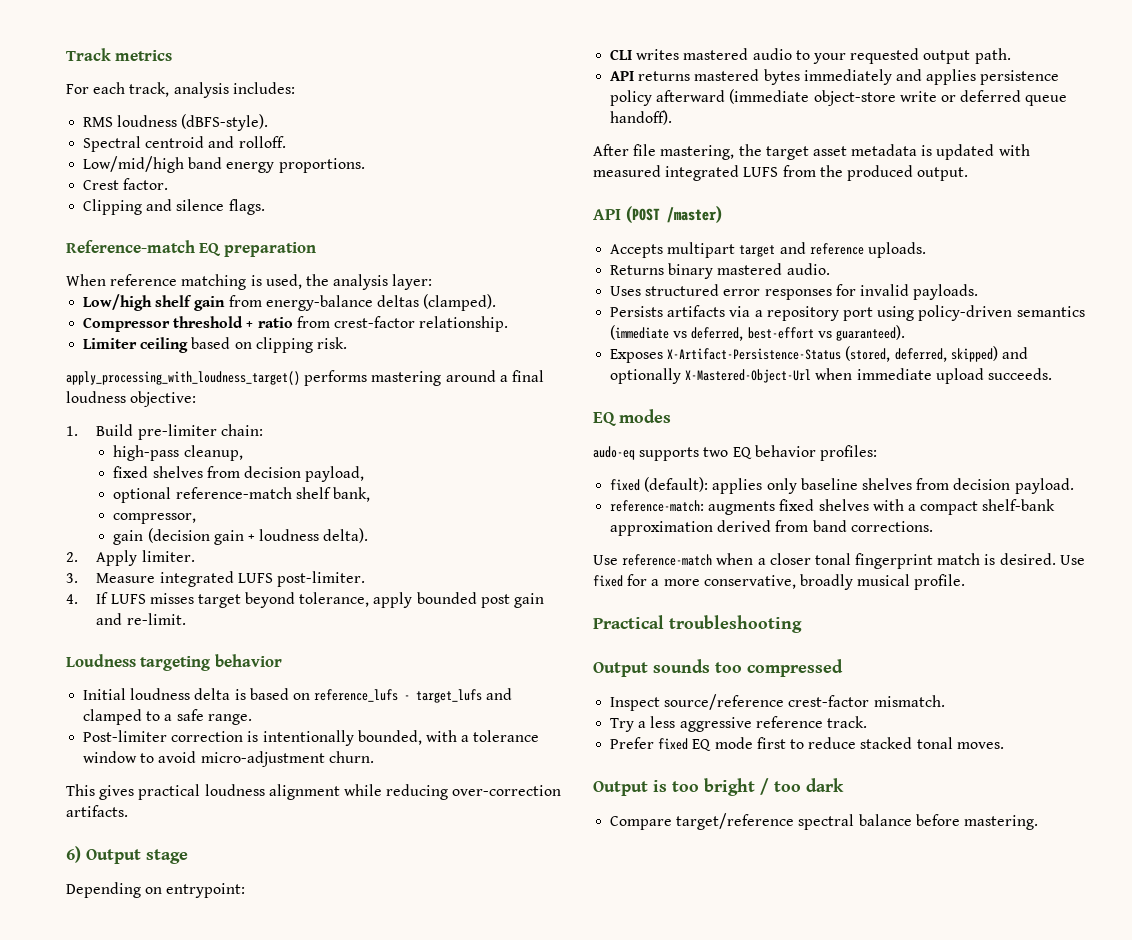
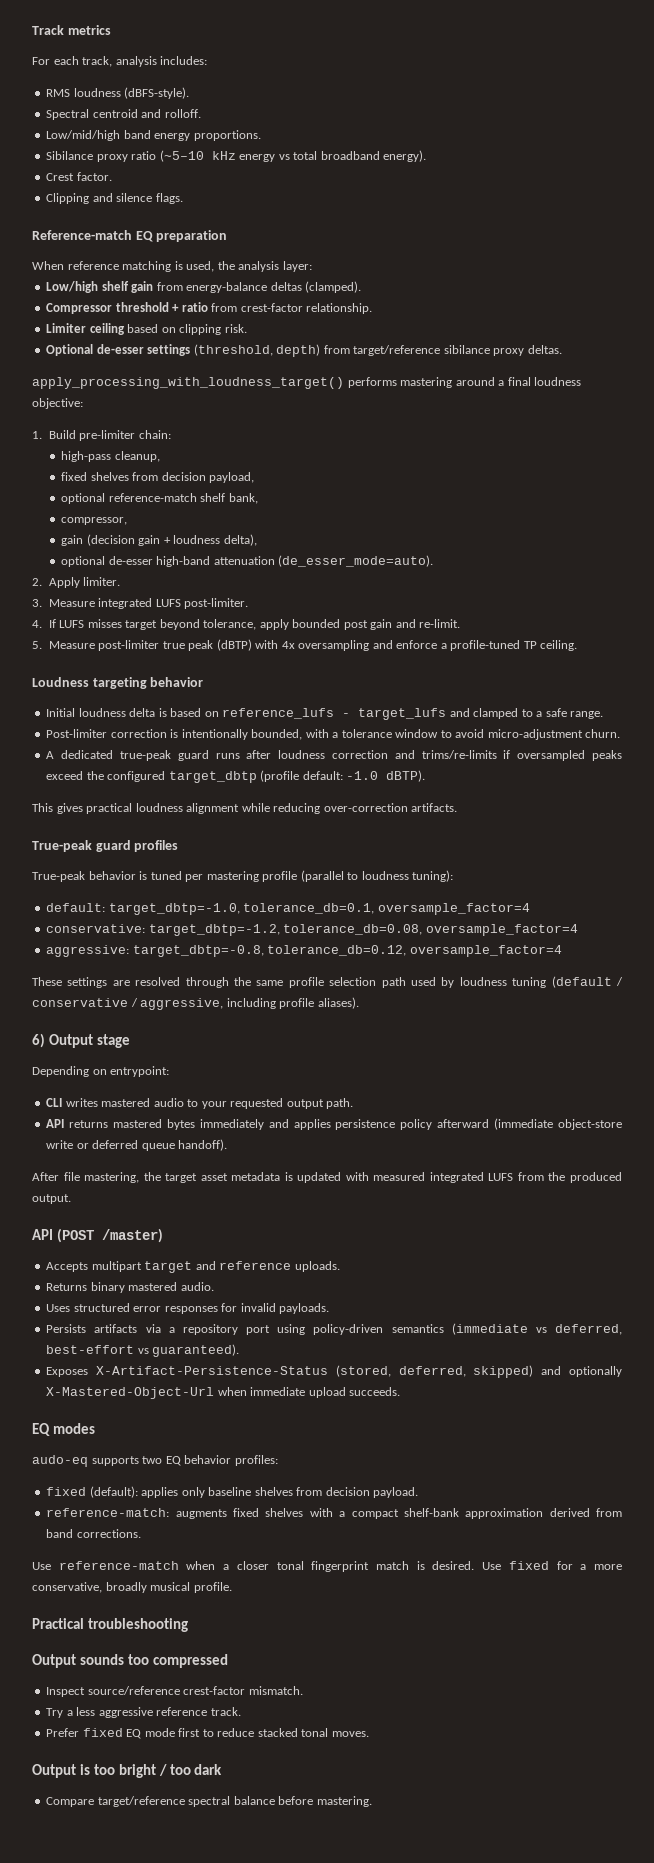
+ Sibilance proxy ratio (~5–10 kHz energy vs total broadband energy).
+ Optional de-esser settings (threshold, depth) from target/reference sibilance proxy deltas.
- gain (decision gain + loudness delta).
+ gain (decision gain + loudness delta),
+ optional de-esser high-band attenuation (de_esser_mode=auto).
+ 5. Measure post-limiter true peak (dBTP) with 4x oversampling and enforce a profile-tuned TP ceiling.
+ A dedicated true-peak guard runs after loudness correction and trims/re-limits if oversampled peaks exceed the configured target_dbtp (profile default: -1.0 dBTP).
+ True-peak guard profiles
+ True-peak behavior is tuned per mastering profile (parallel to loudness tuning):
+ default: target_dbtp=-1.0, tolerance_db=0.1, oversample_factor=4
+ conservative: target_dbtp=-1.2, tolerance_db=0.08, oversample_factor=4
+ aggressive: target_dbtp=-0.8, tolerance_db=0.12, oversample_factor=4
+ These settings are resolved through the same profile selection path used by loudness tuning (default / conservative / aggressive, including profile aliases).

